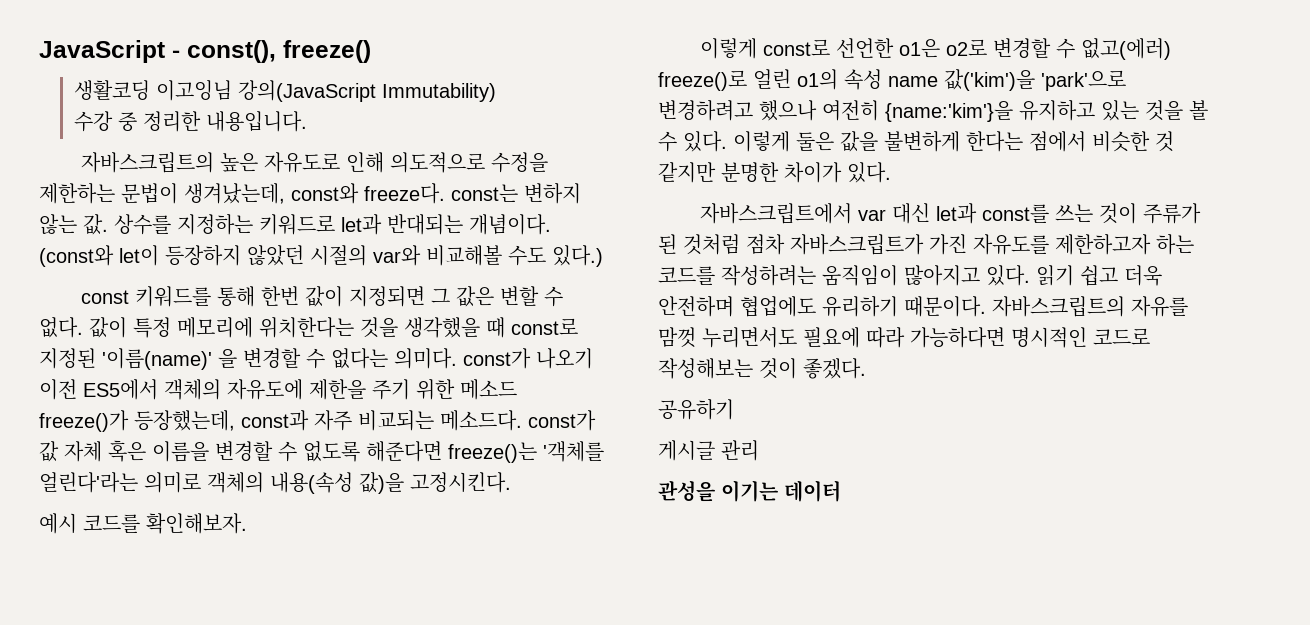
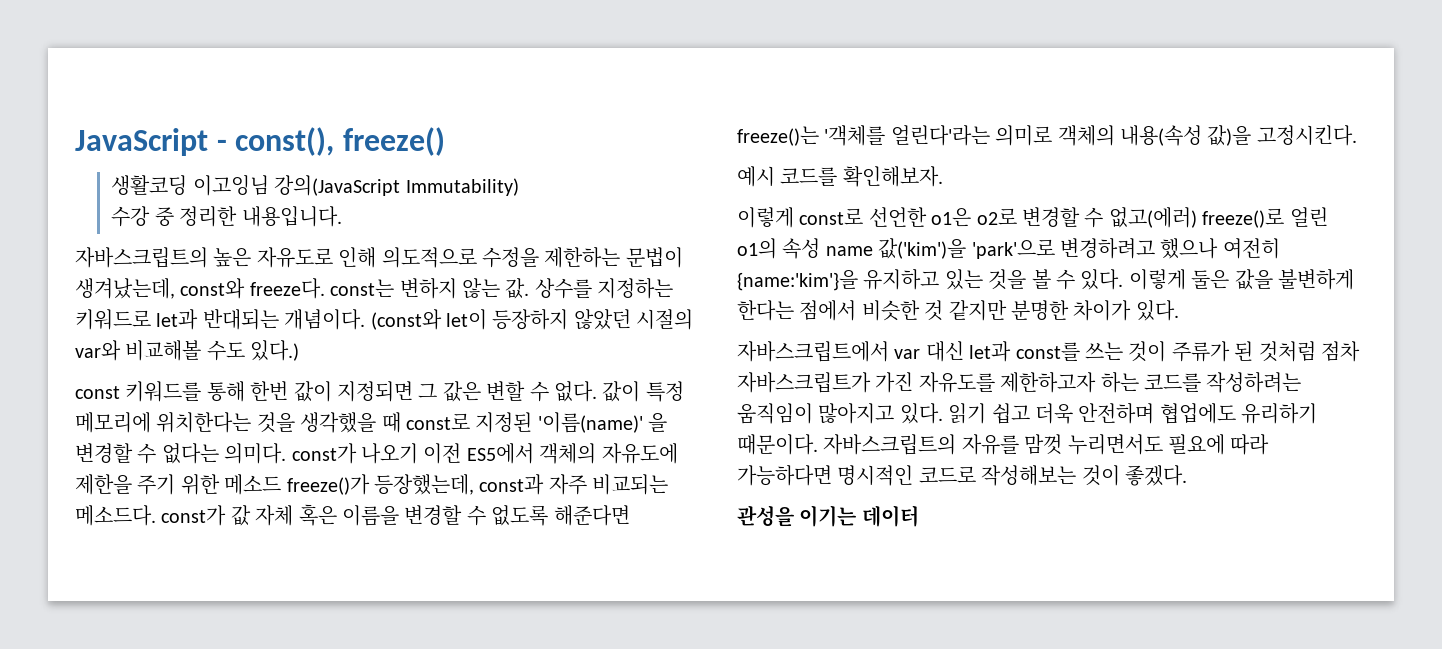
- 공유하기
- 게시글 관리

